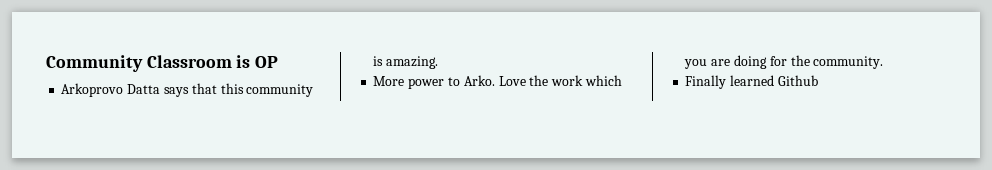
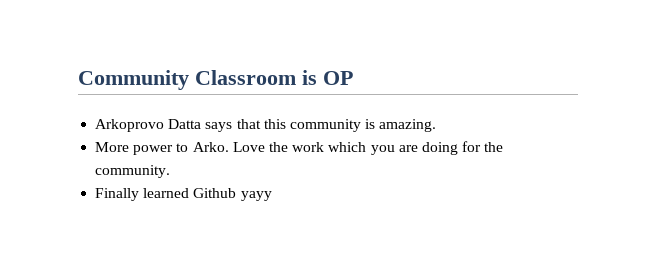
- Finally learned Github
+ Finally learned Github yayy

